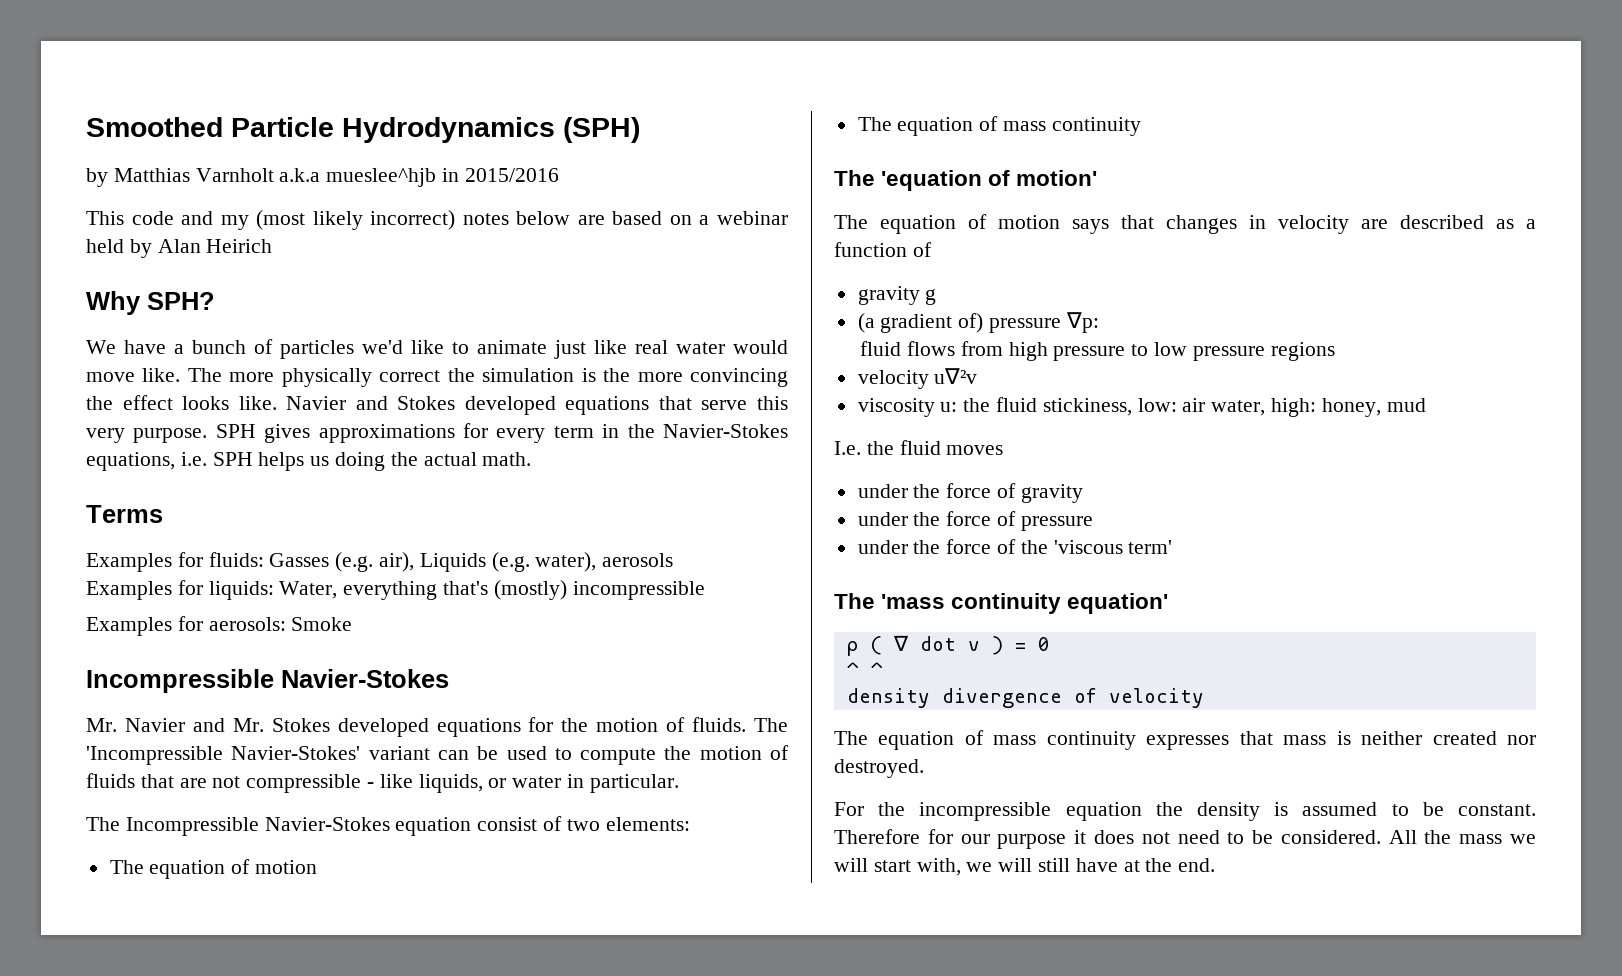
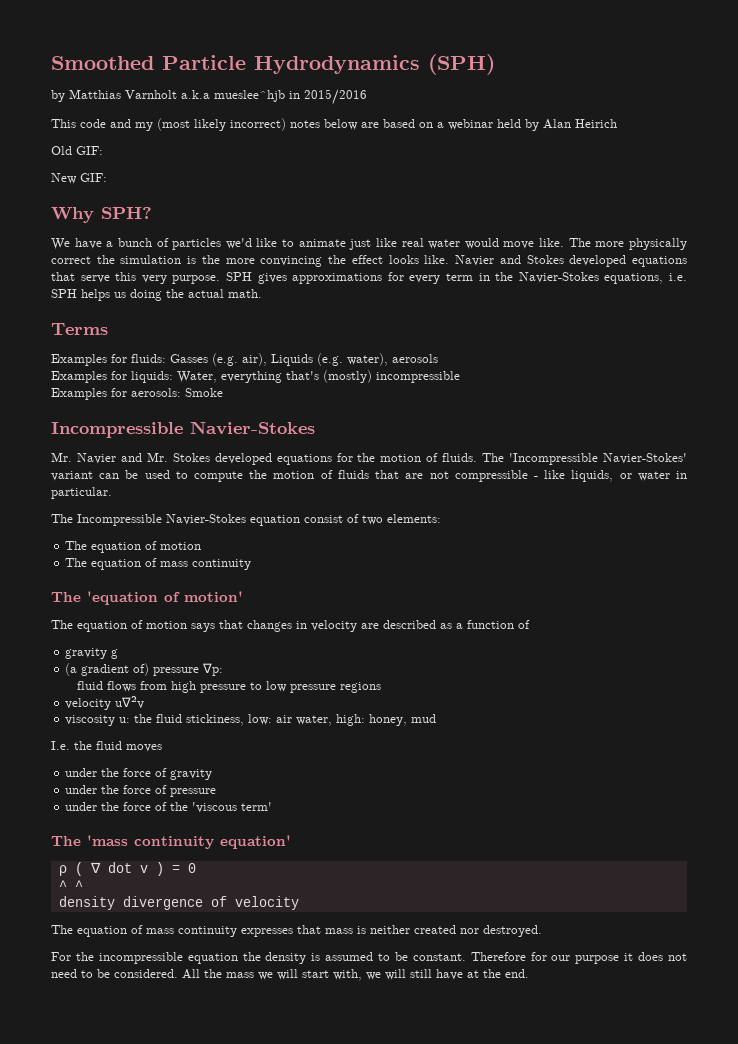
+ Old GIF:
+ New GIF:

